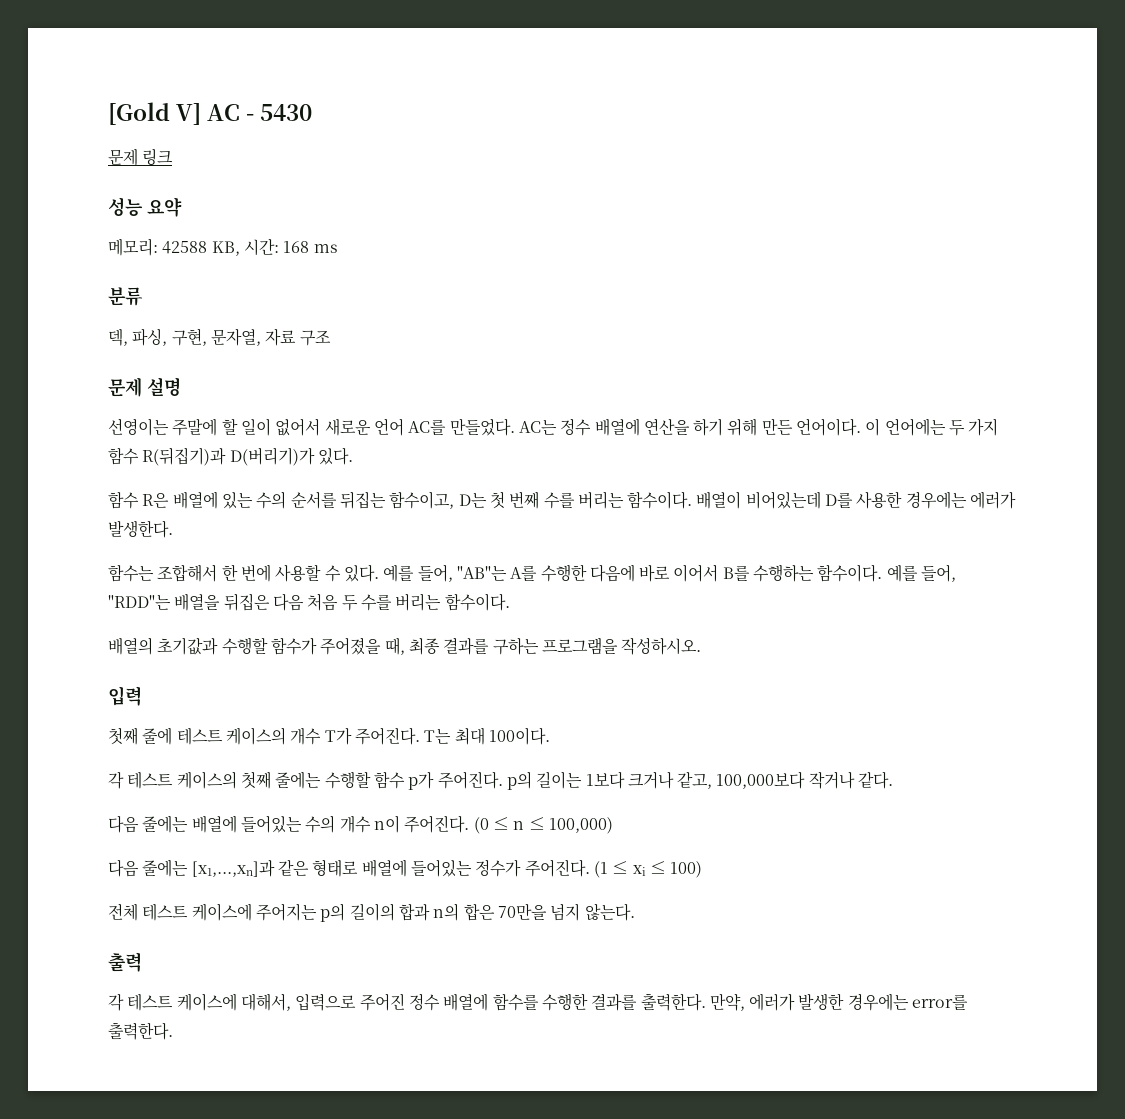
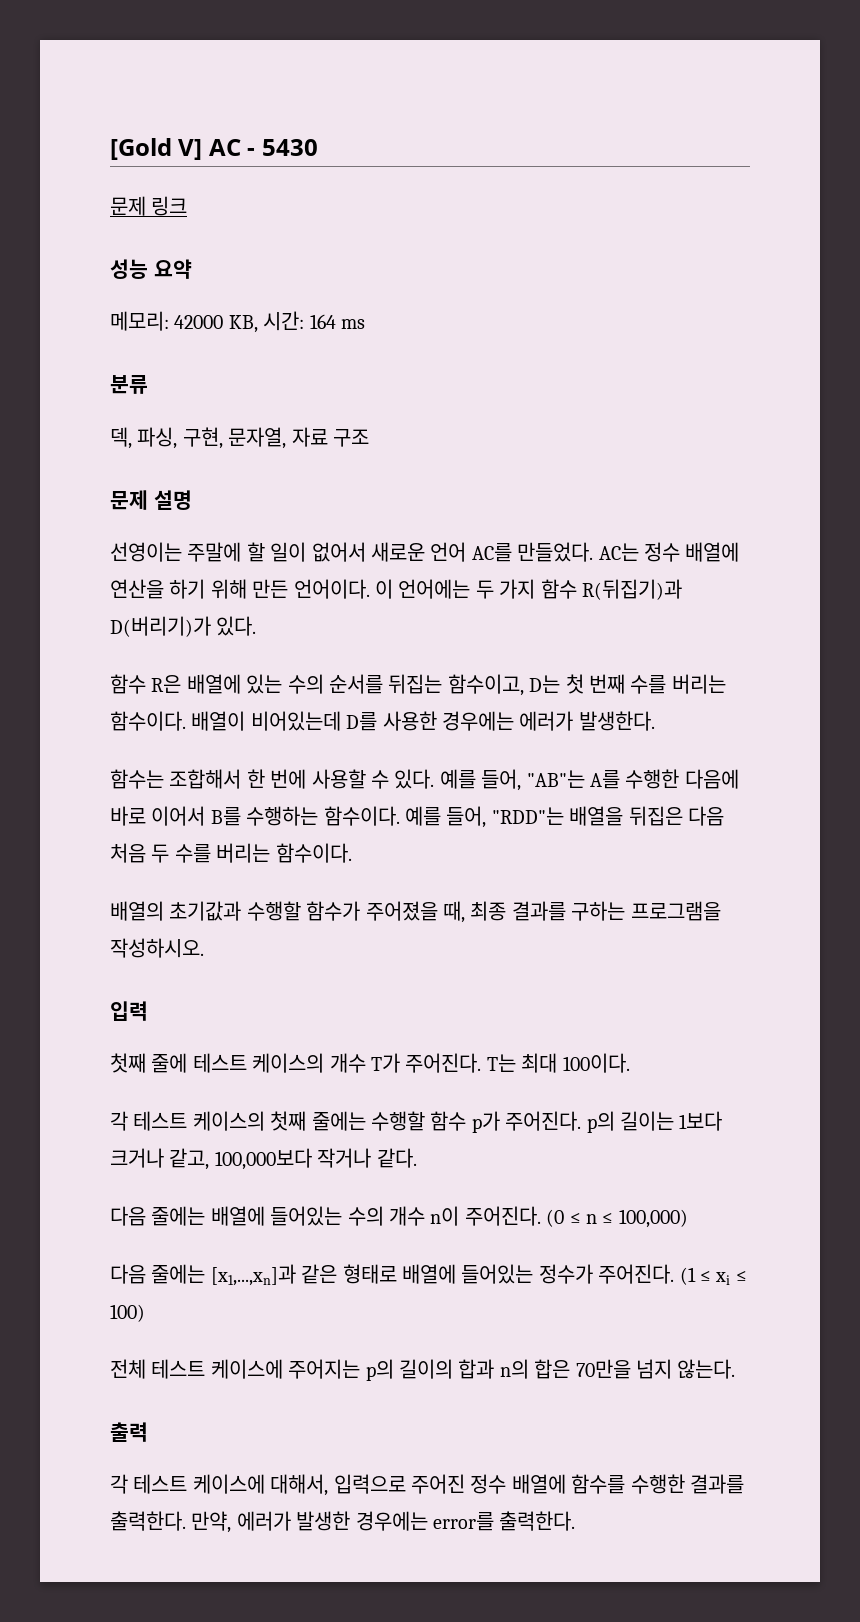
- 메모리: 42588 KB, 시간: 168 ms
+ 메모리: 42000 KB, 시간: 164 ms

